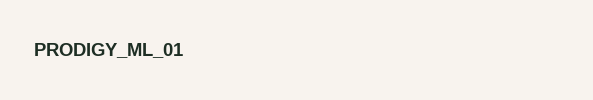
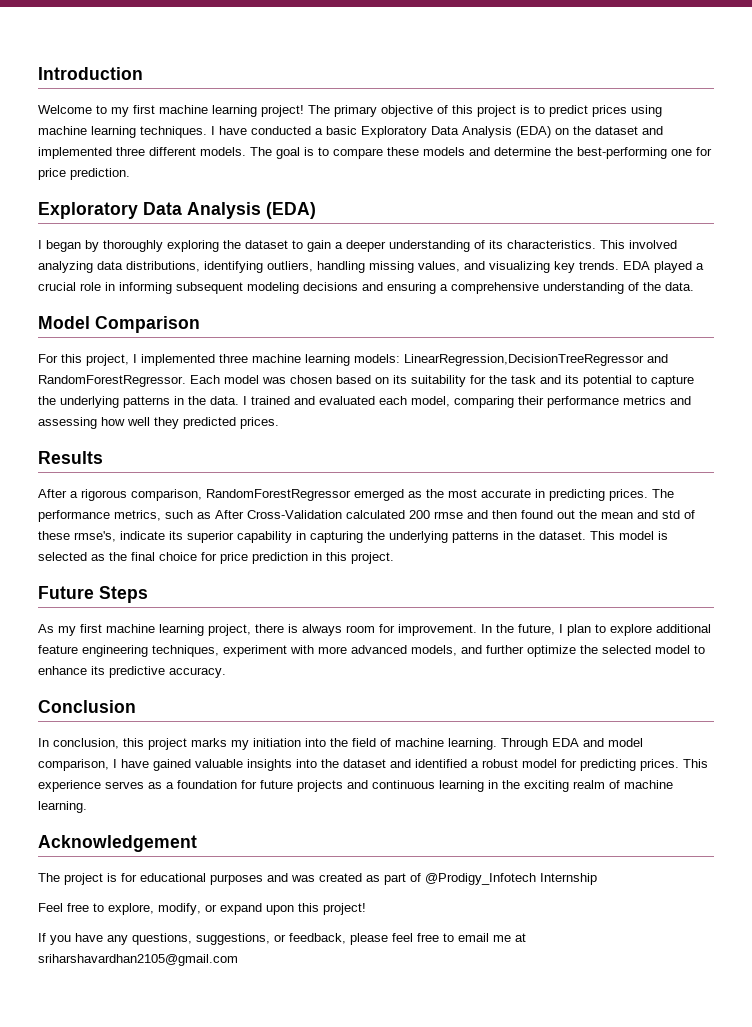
- PRODIGY_ML_01
+ Introduction
+ Welcome to my first machine learning project! The primary objective of this project is to predict prices using machine learning techniques. I have conducted a basic Exploratory Data Analysis (EDA) on the dataset and implemented three different models. The goal is to compare these models and determine the best-performing one for price prediction.
+ Exploratory Data Analysis (EDA)
+ I began by thoroughly exploring the dataset to gain a deeper understanding of its characteristics. This involved analyzing data distributions, identifying outliers, handling missing values, and visualizing key trends. EDA played a crucial role in informing subsequent modeling decisions and ensuring a comprehensive understanding of the data.
+ Model Comparison
+ For this project, I implemented three machine learning models: LinearRegression,DecisionTreeRegressor and RandomForestRegressor. Each model was chosen based on its suitability for the task and its potential to capture the underlying patterns in the data. I trained and evaluated each model, comparing their performance metrics and assessing how well they predicted prices.
+ Results
+ After a rigorous comparison, RandomForestRegressor emerged as the most accurate in predicting prices. The performance metrics, such as After Cross-Validation calculated 200 rmse and then found out the mean and std of these rmse's, indicate its superior capability in capturing the underlying patterns in the dataset. This model is selected as the final choice for price prediction in this project.
+ Future Steps
+ As my first machine learning project, there is always room for improvement. In the future, I plan to explore additional feature engineering techniques, experiment with more advanced models, and further optimize the selected model to enhance its predictive accuracy.
+ Conclusion
+ In conclusion, this project marks my initiation into the field of machine learning. Through EDA and model comparison, I have gained valuable insights into the dataset and identified a robust model for predicting prices. This experience serves as a foundation for future projects and continuous learning in the exciting realm of machine learning.
+ Acknowledgement
+ The project is for educational purposes and was created as part of @Prodigy_Infotech Internship
+ Feel free to explore, modify, or expand upon this project!
+ If you have any questions, suggestions, or feedback, please feel free to email me at sriharshavardhan2105@gmail.com

